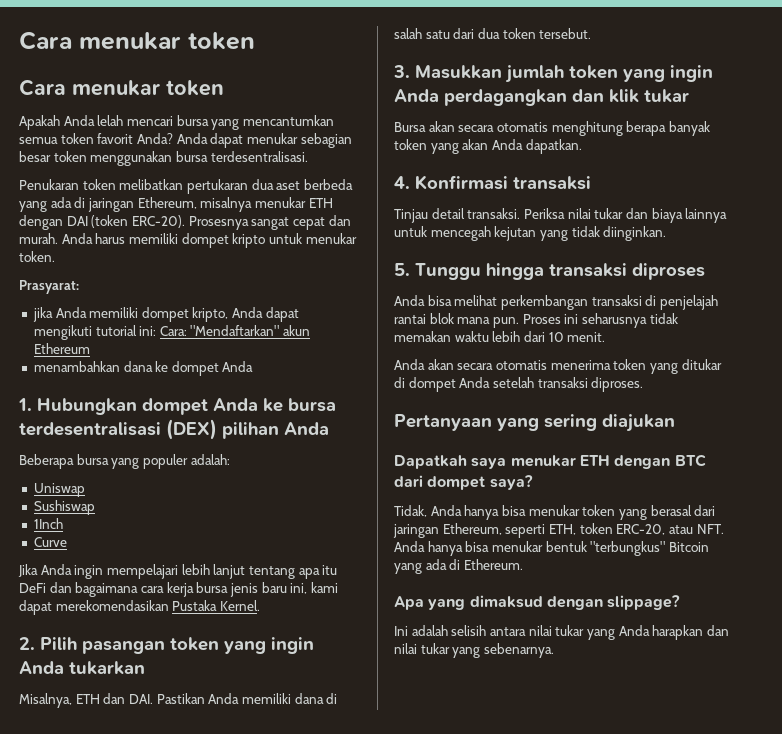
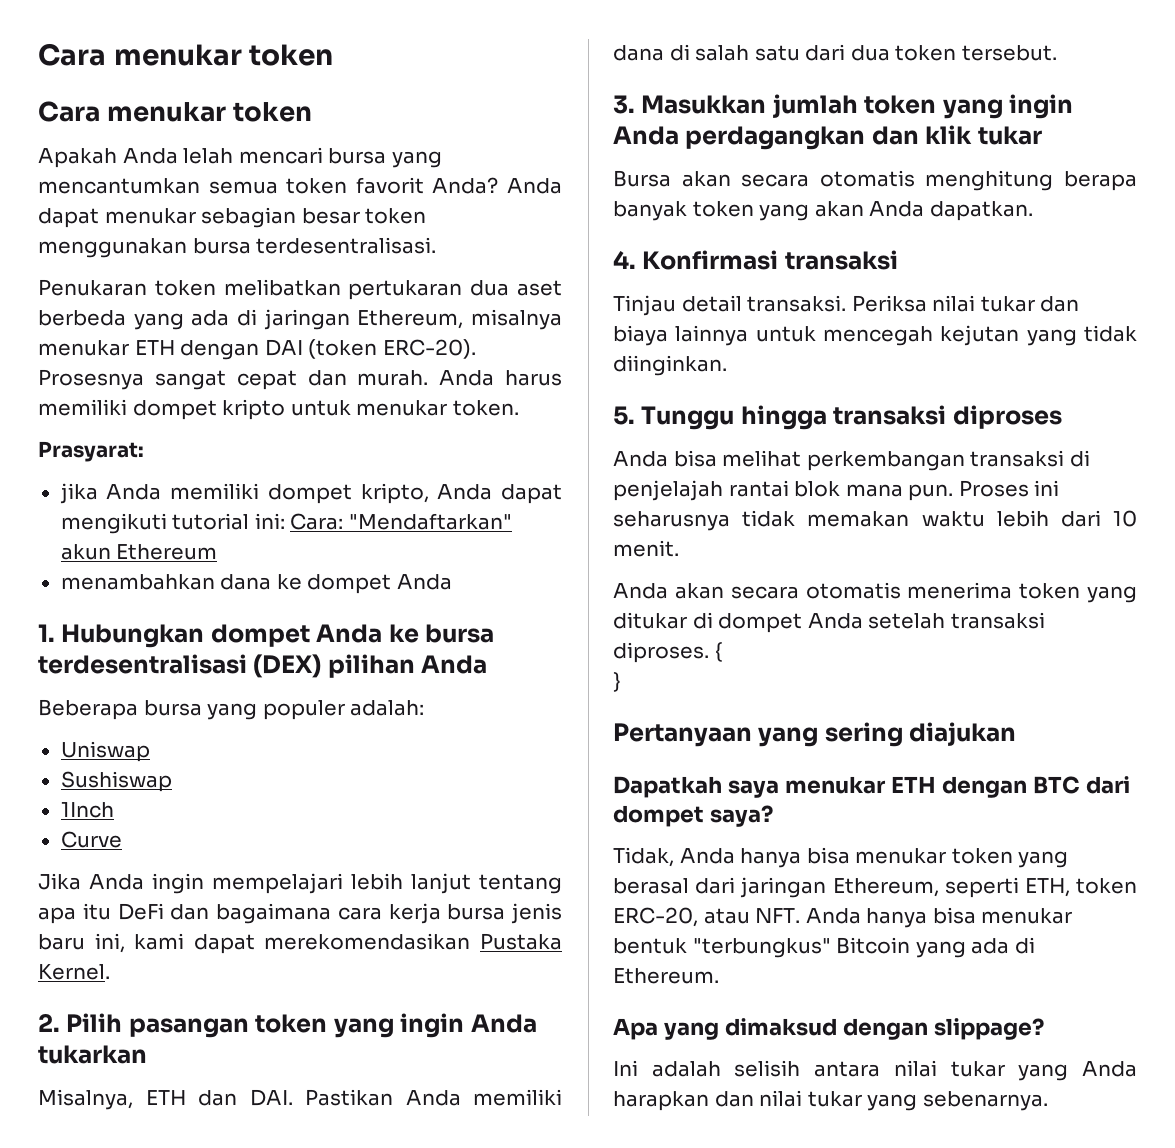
+ {
+ }

